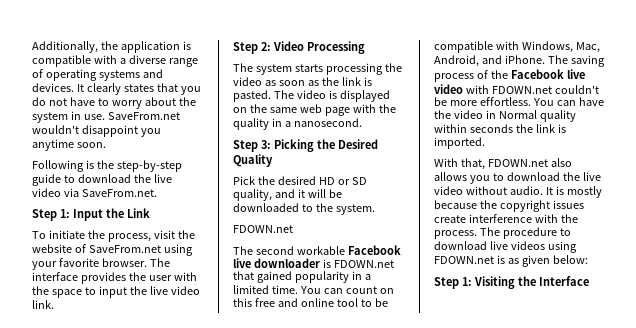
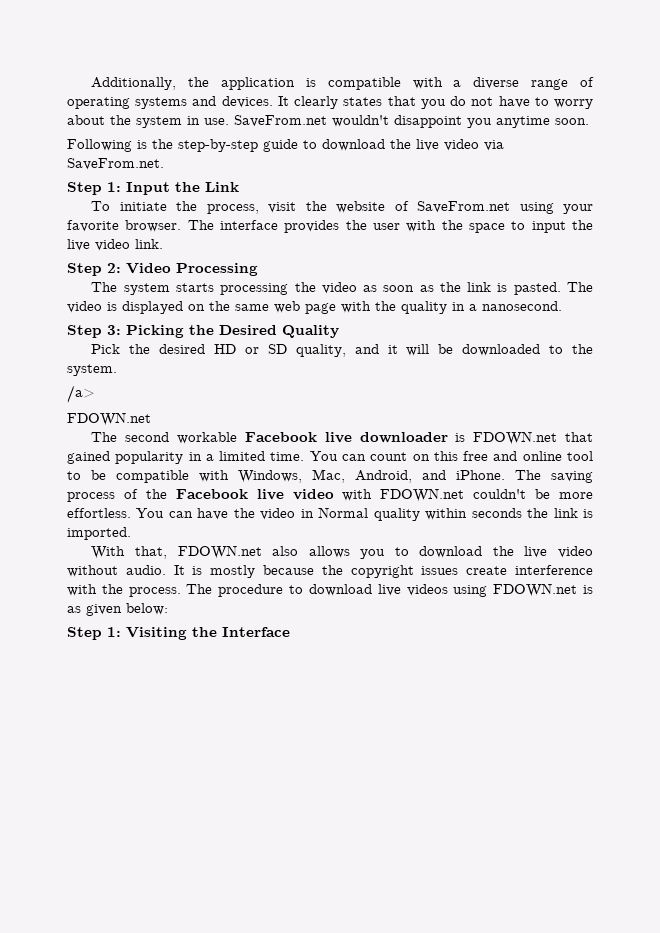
+ /a>

